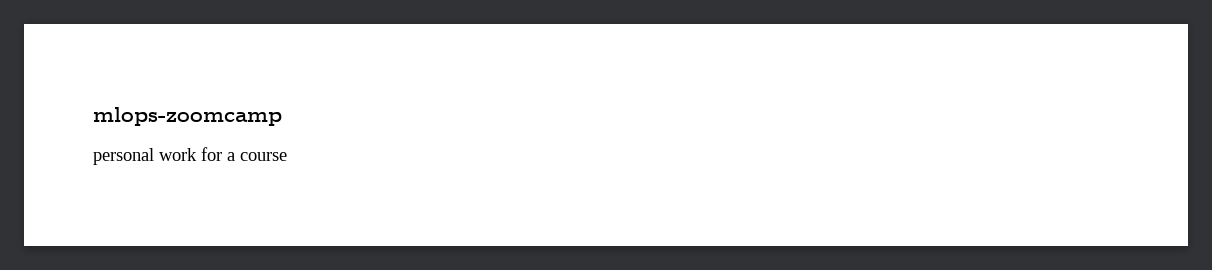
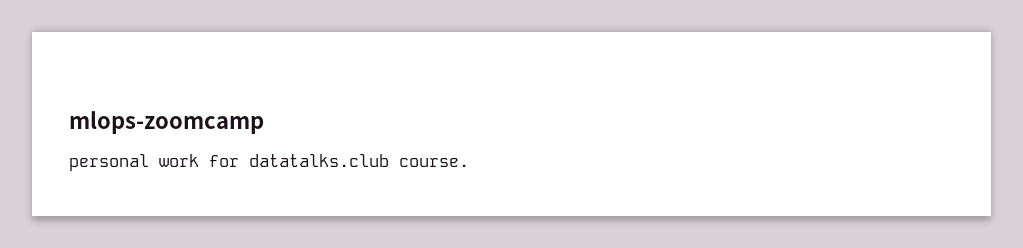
- personal work for a course
+ personal work for datatalks.club course.

